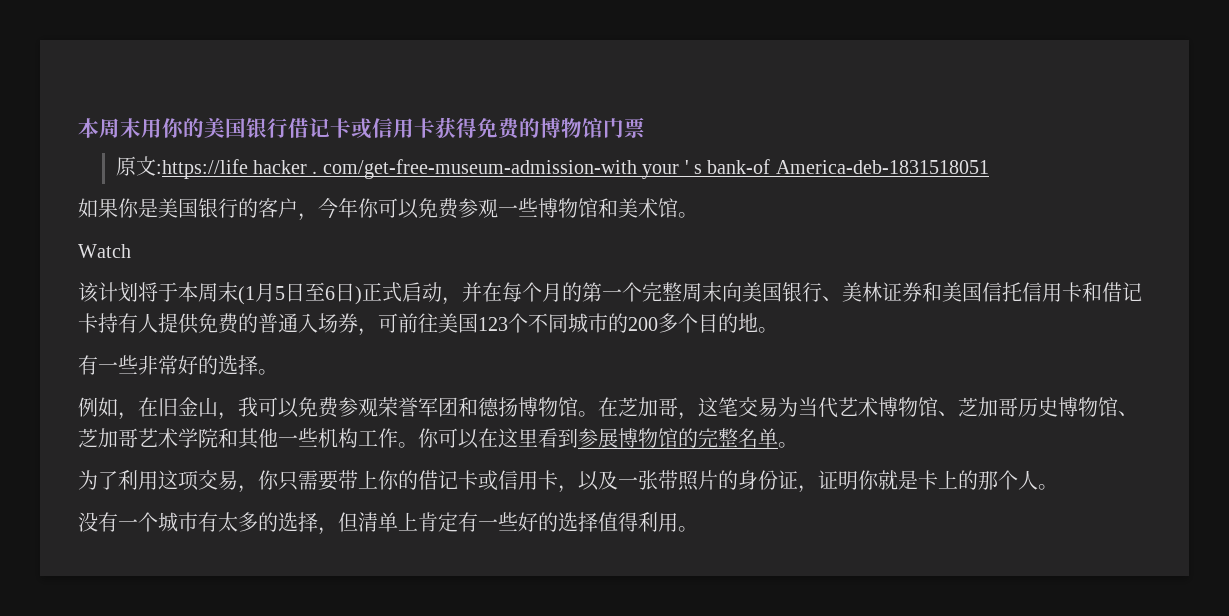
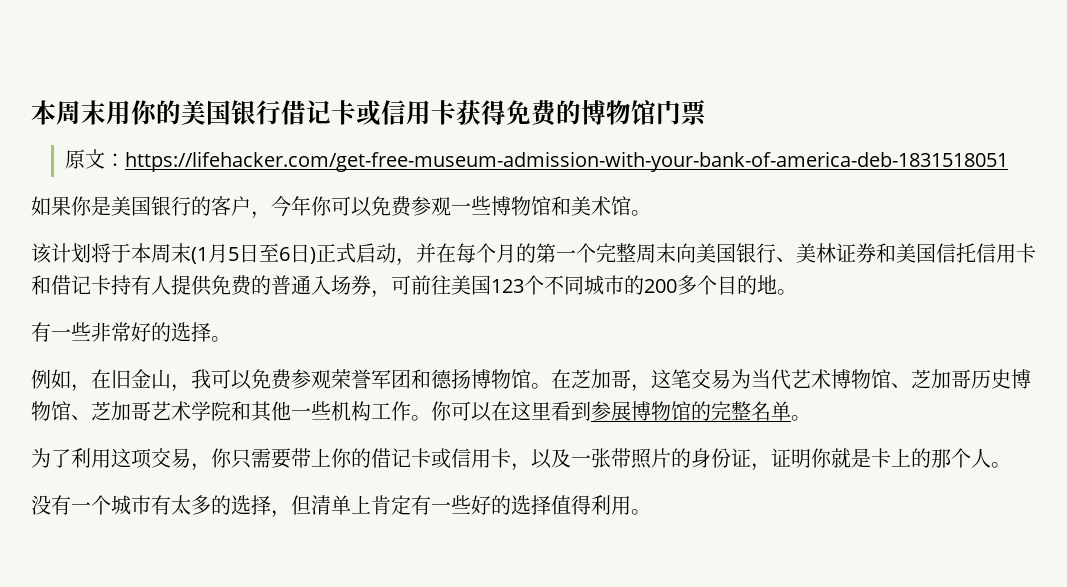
- 原文:https://life hacker . com/get-free-museum-admission-with your ' s bank-of America-deb-1831518051
+ 原文：https://lifehacker.com/get-free-museum-admission-with-your-bank-of-america-deb-1831518051
- Watch

